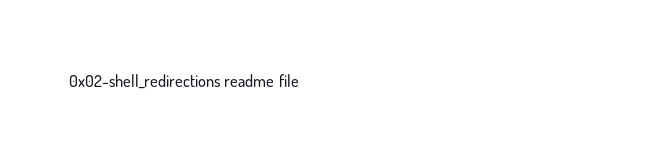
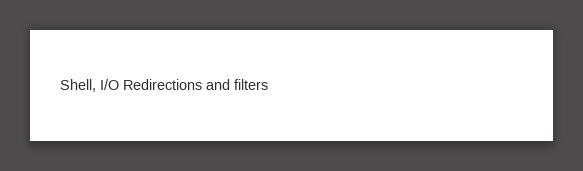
- 0x02-shell_redirections readme file
+ Shell, I/O Redirections and filters

